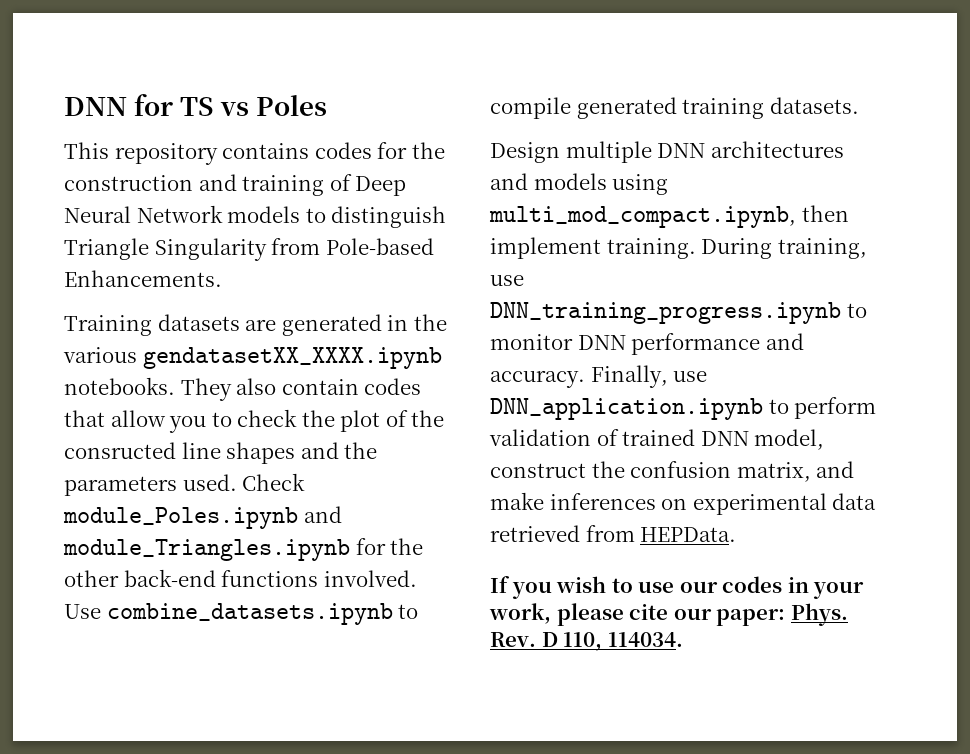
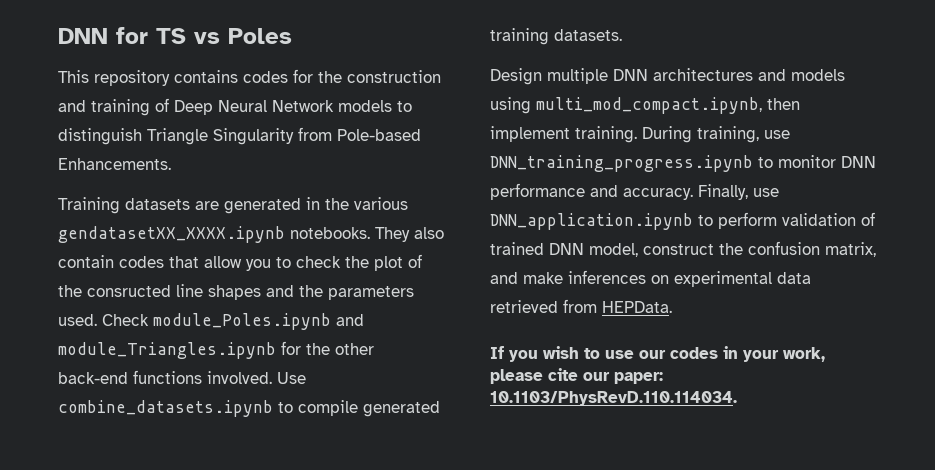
- If you wish to use our codes in your work, please cite our paper: Phys. Rev. D 110, 114034.
+ If you wish to use our codes in your work, please cite our paper: 10.1103/PhysRevD.110.114034.

